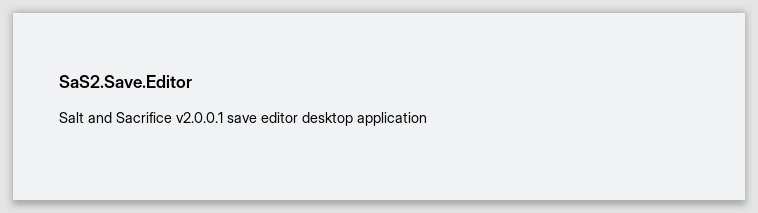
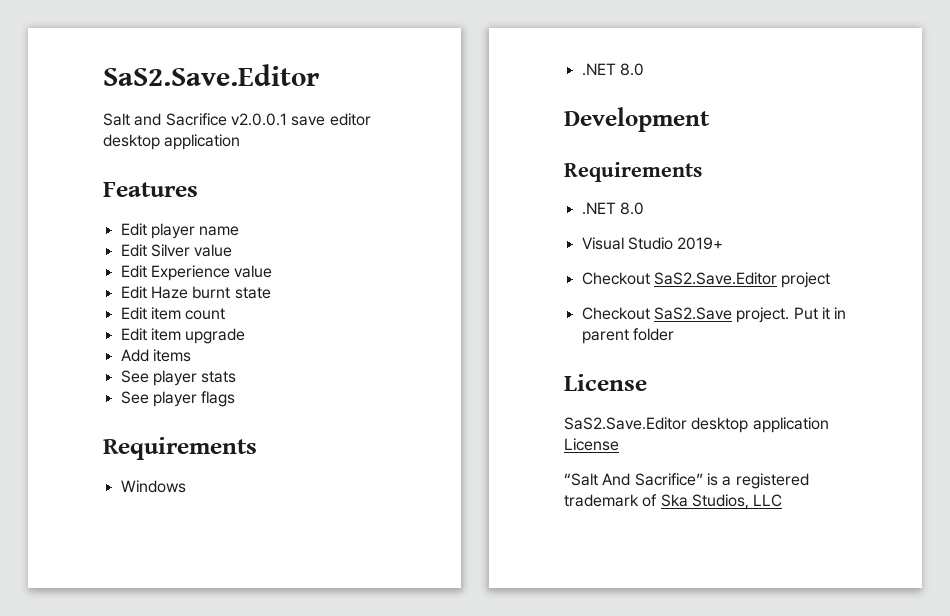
+ Features
+ Edit player name
+ Edit Silver value
+ Edit Experience value
+ Edit Haze burnt state
+ Edit item count
+ Edit item upgrade
+ Add items
+ See player stats
+ See player flags
+ Requirements
+ Windows
+ .NET 8.0
+ Development
+ Requirements
+ .NET 8.0
+ Visual Studio 2019+
+ Checkout SaS2.Save.Editor project
+ Checkout SaS2.Save project. Put it in parent folder
+ License
+ SaS2.Save.Editor desktop application License
+ “Salt And Sacrifice” is a registered trademark of Ska Studios, LLC

